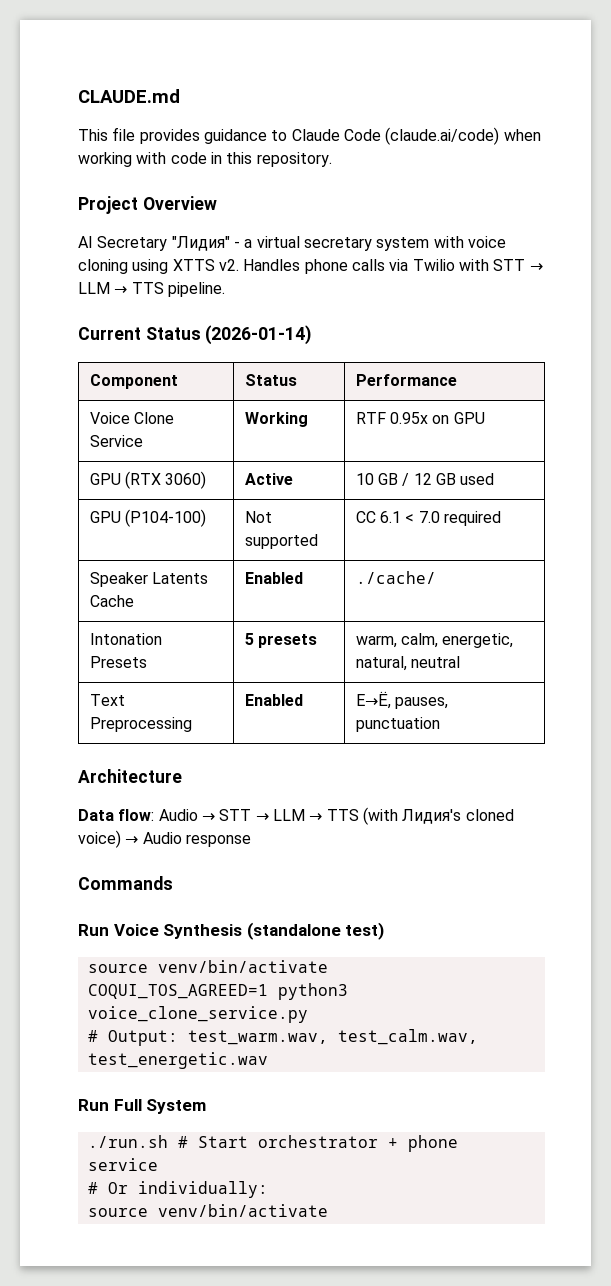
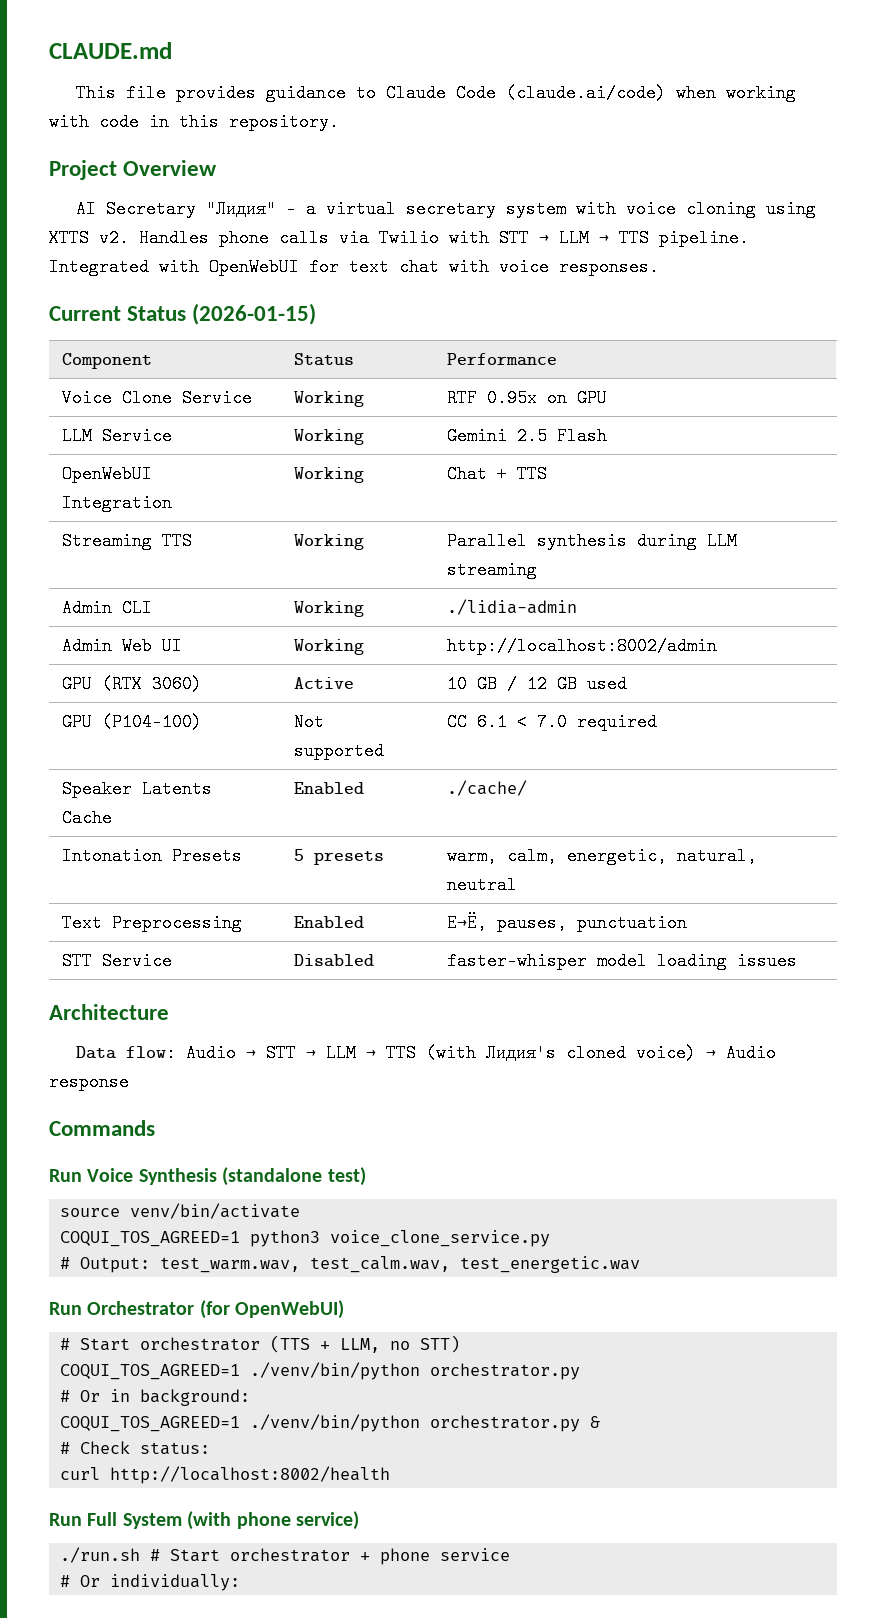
+ Integrated with OpenWebUI for text chat with voice responses.
- Current Status (2026-01-14)
+ Current Status (2026-01-15)
+ LLM Service | Working | Gemini 2.5 Flash
+ OpenWebUI Integration | Working | Chat + TTS
+ Streaming TTS | Working | Parallel synthesis during LLM streaming
+ Admin CLI | Working | ./lidia-admin
+ Admin Web UI | Working | http://localhost:8002/admin
+ STT Service | Disabled | faster-whisper model loading issues
+ Run Orchestrator (for OpenWebUI)
+ # Start orchestrator (TTS + LLM, no STT)
+ COQUI_TOS_AGREED=1 ./venv/bin/python orchestrator.py
+ # Or in background:
+ COQUI_TOS_AGREED=1 ./venv/bin/python orchestrator.py &
+ # Check status:
+ curl http://localhost:8002/health
- Run Full System
+ Run Full System (with phone service)
  # Or individually:
- source venv/bin/activate

